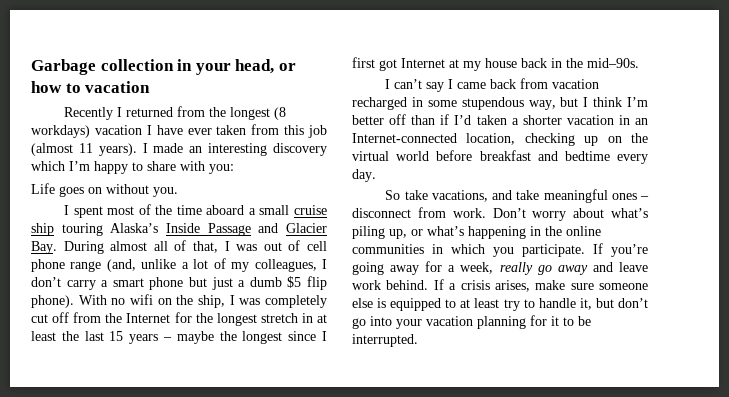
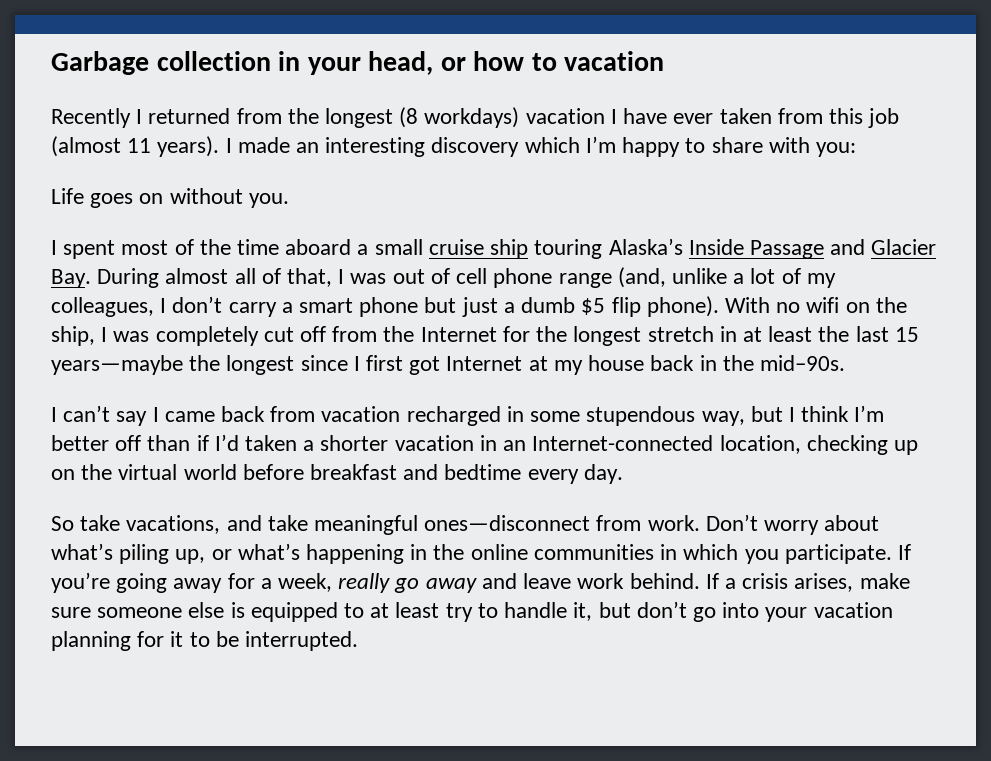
- With no wifi on the ship, I was completely cut off from the Internet for the longest stretch in at least the last 15 years – maybe the longest since I first got Internet at my house back in the mid–90s.
+ With no wifi on the ship, I was completely cut off from the Internet for the longest stretch in at least the last 15 years—maybe the longest since I first got Internet at my house back in the mid–90s.
- So take vacations, and take meaningful ones – disconnect from work.
+ So take vacations, and take meaningful ones—disconnect from work.

